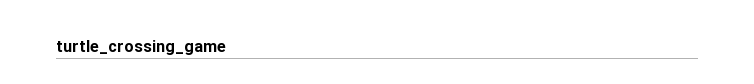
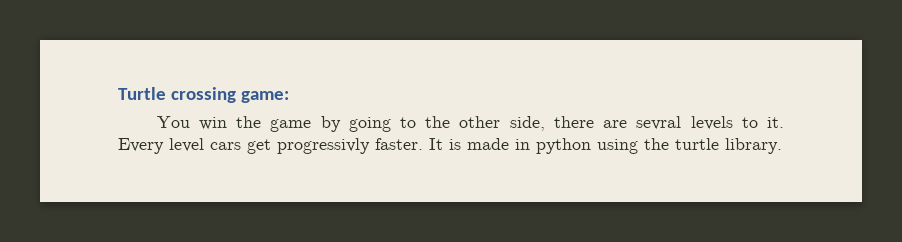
- turtle_crossing_game
+ Turtle crossing game:
+ You win the game by going to the other side, there are sevral levels to it. Every level cars get progressivly faster. It is made in python using the turtle library.

